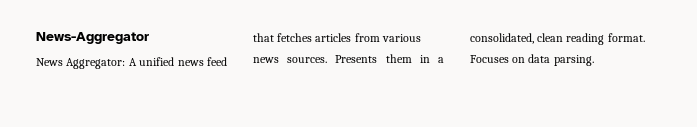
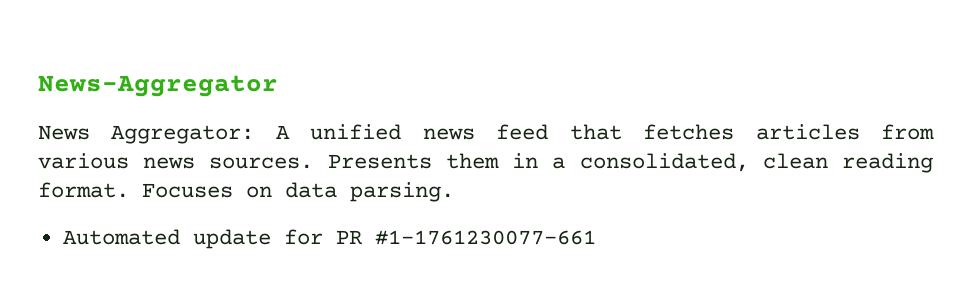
+ Automated update for PR #1-1761230077-661

